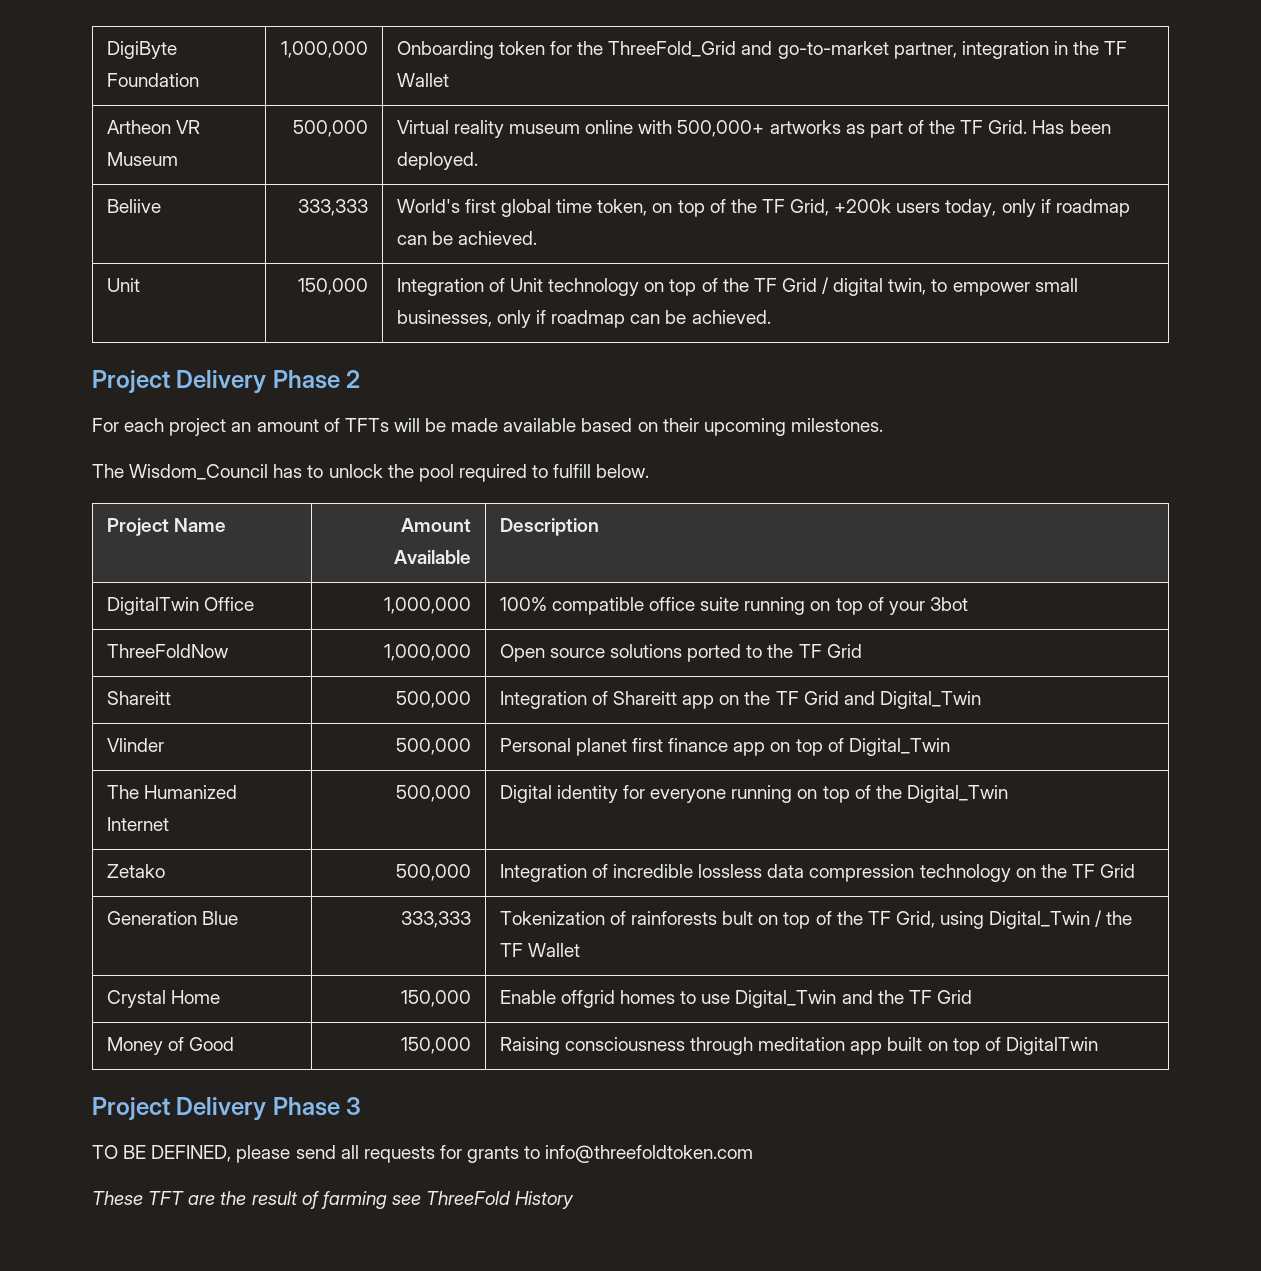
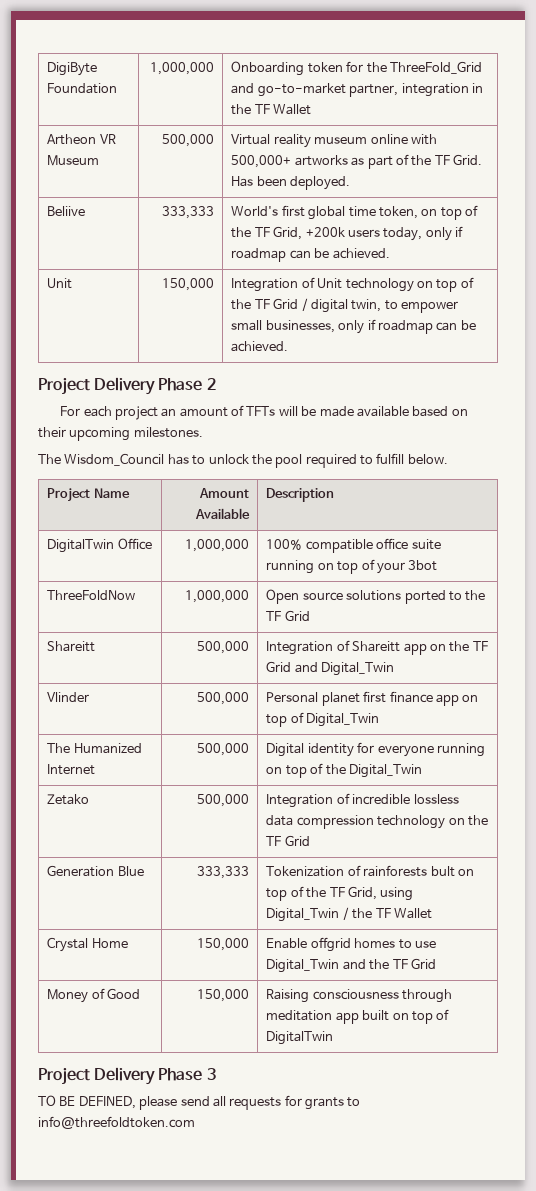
- These TFT are the result of farming see ThreeFold History

